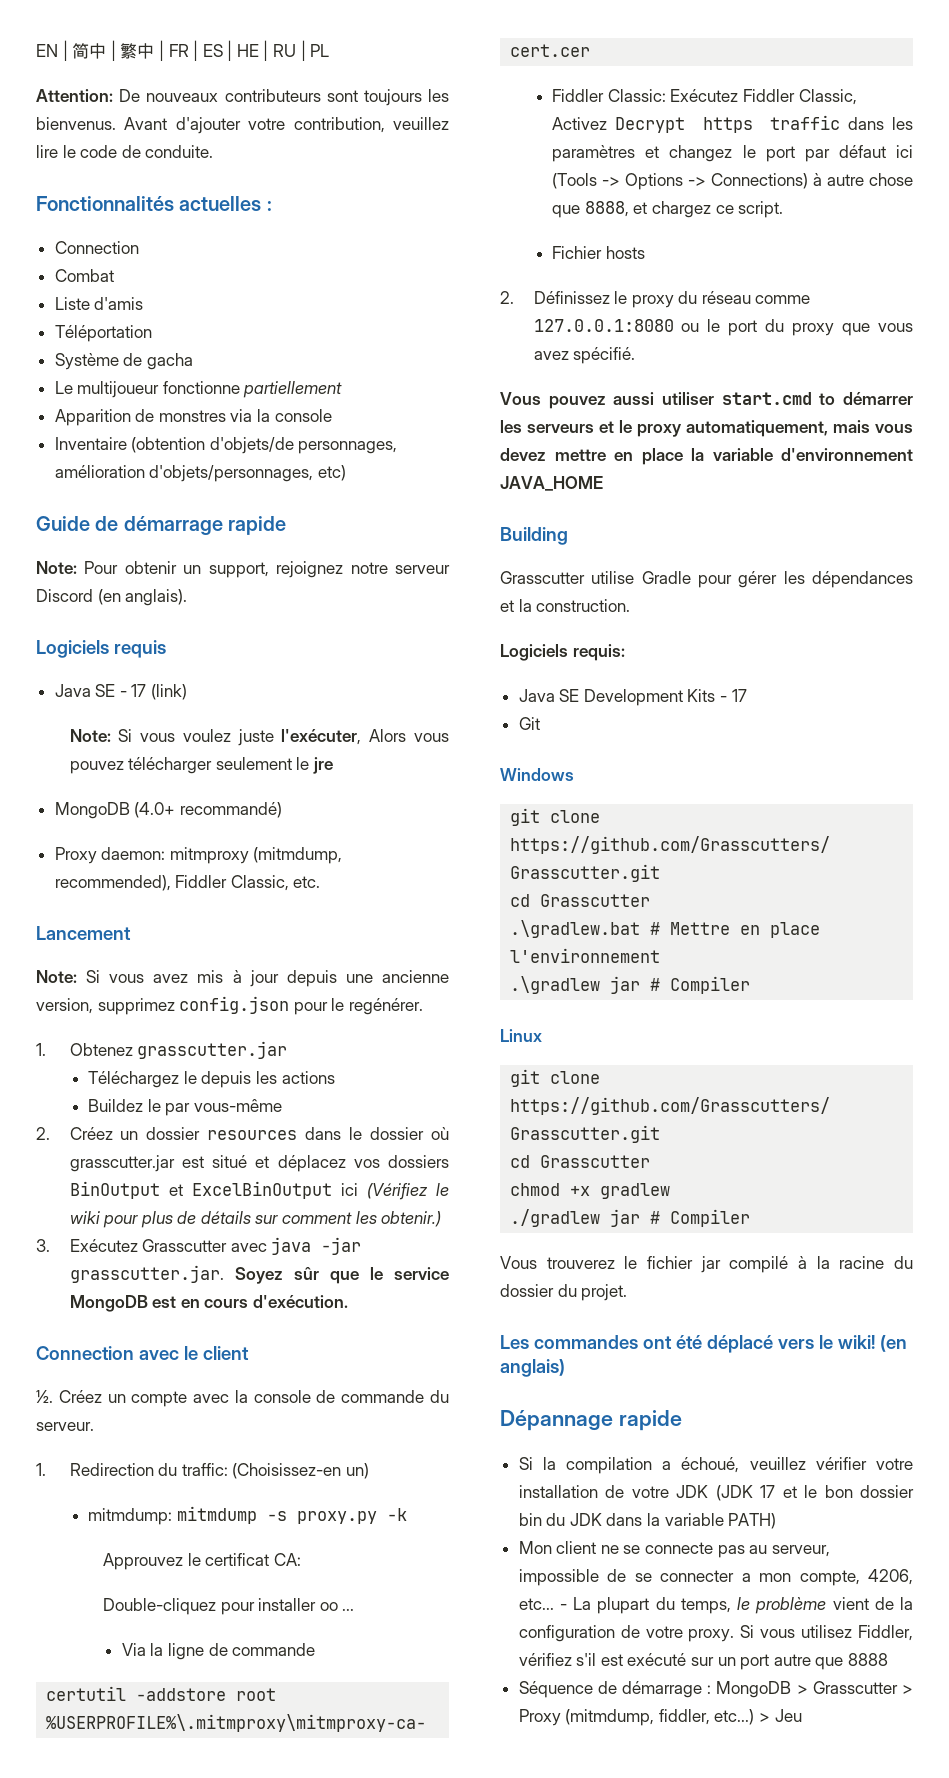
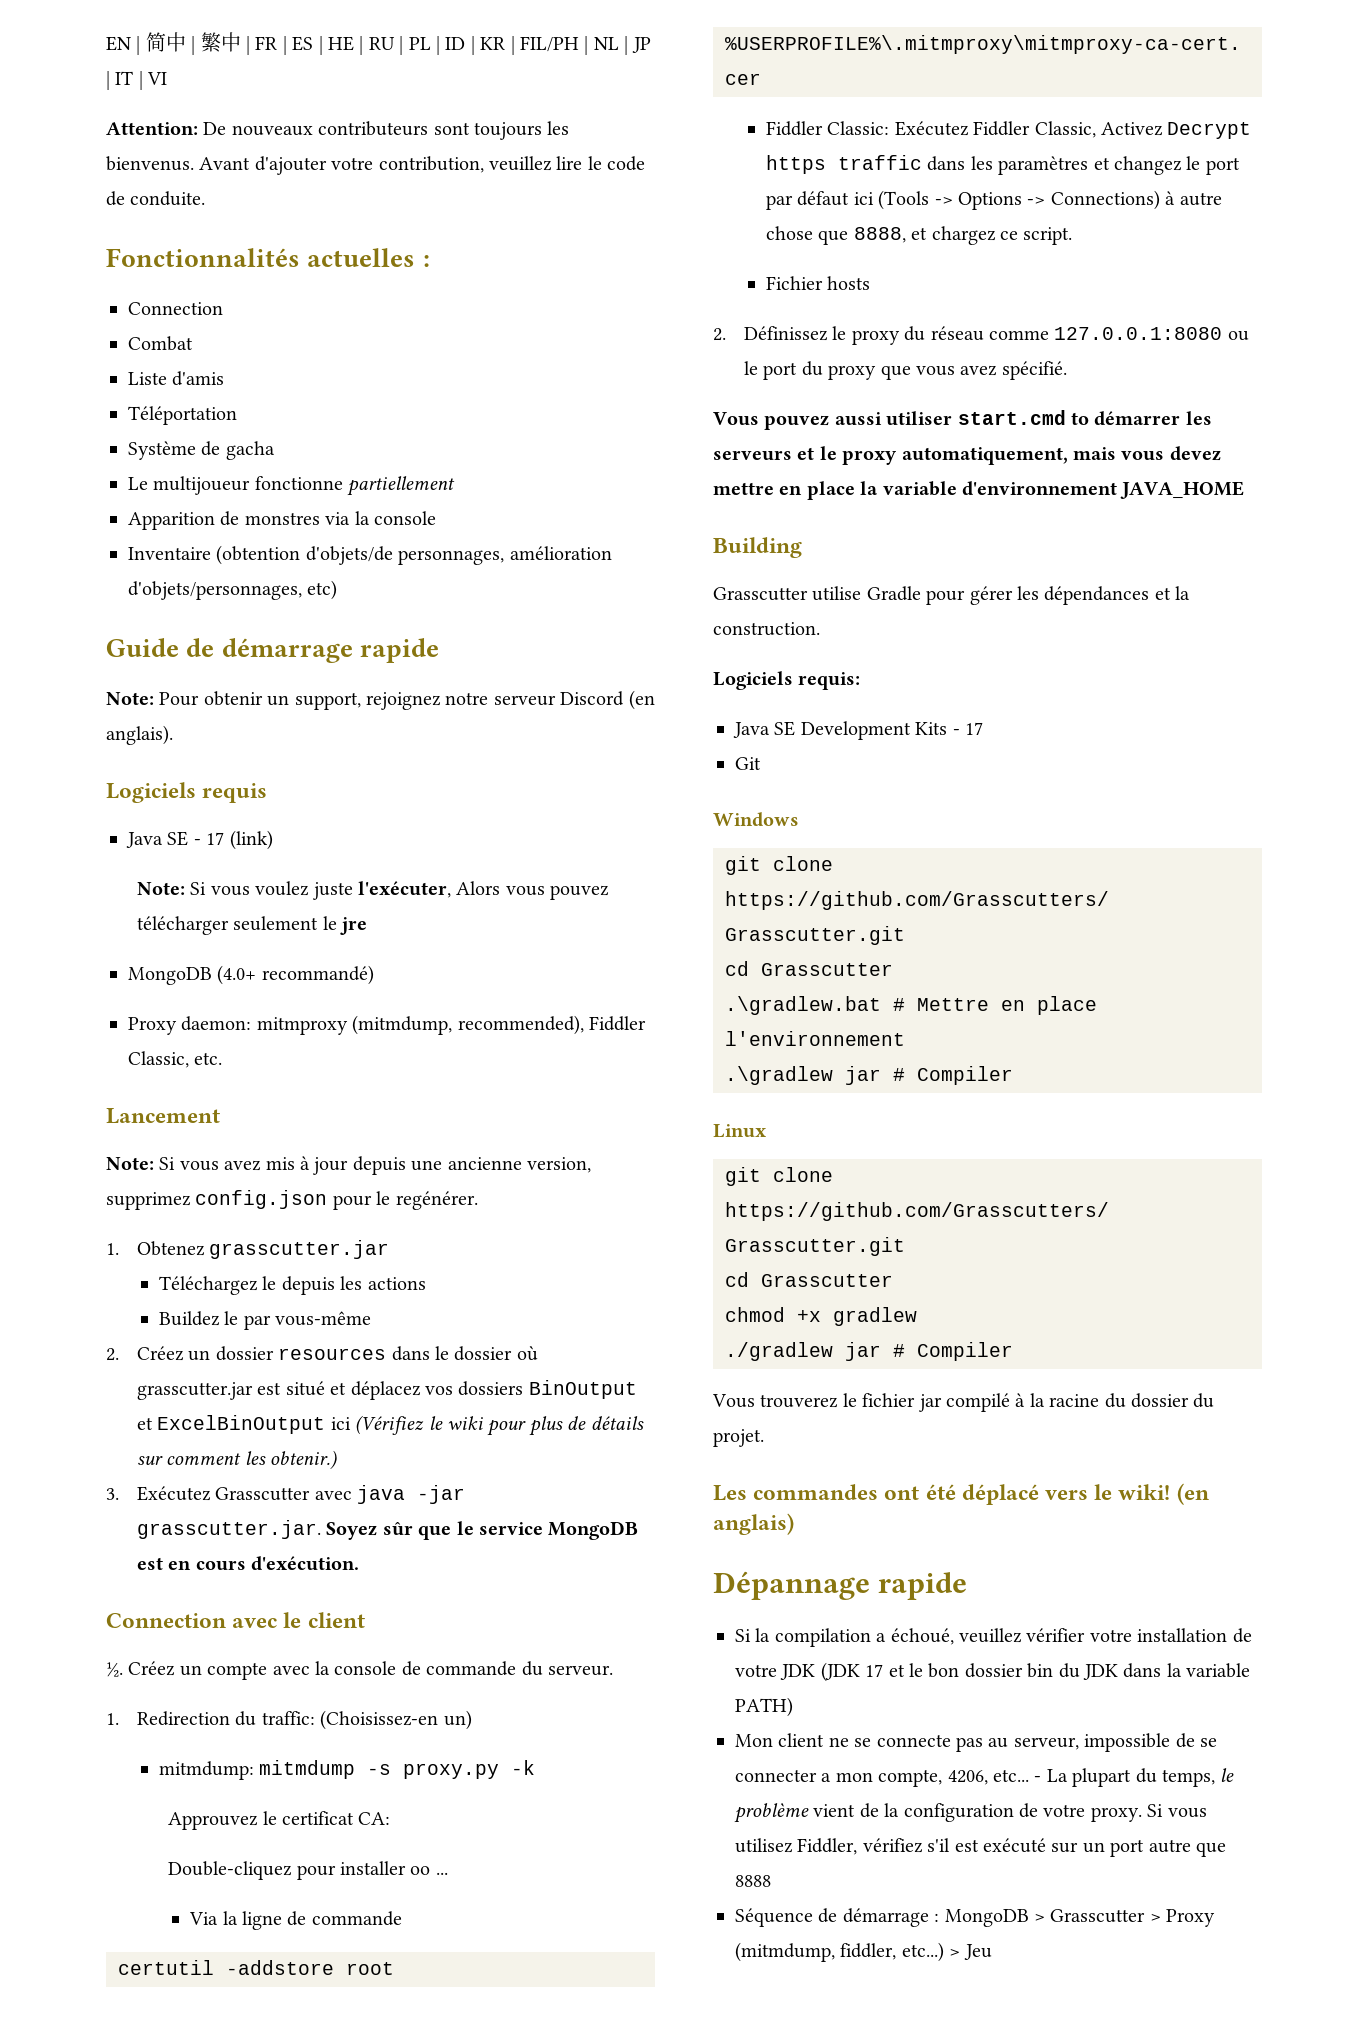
- EN | 简中 | 繁中 | FR | ES | HE | RU | PL
+ EN | 简中 | 繁中 | FR | ES | HE | RU | PL | ID | KR | FIL/PH | NL | JP | IT | VI

